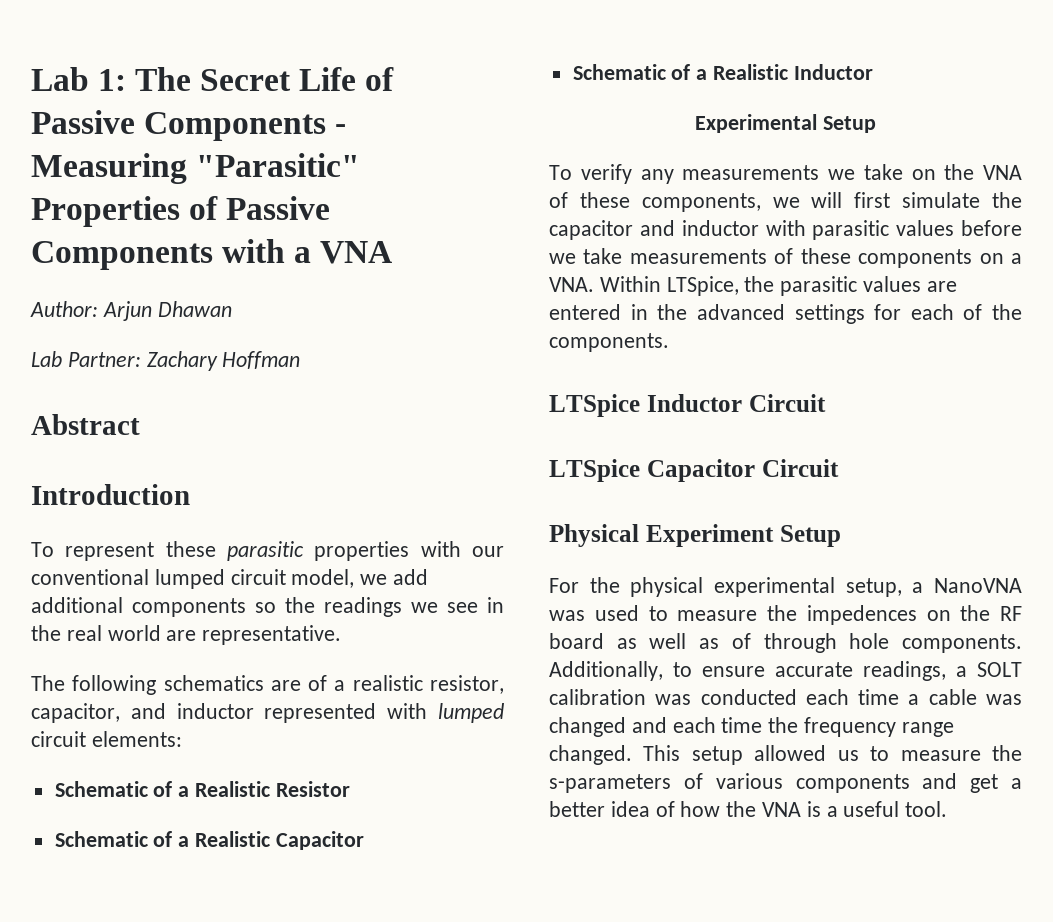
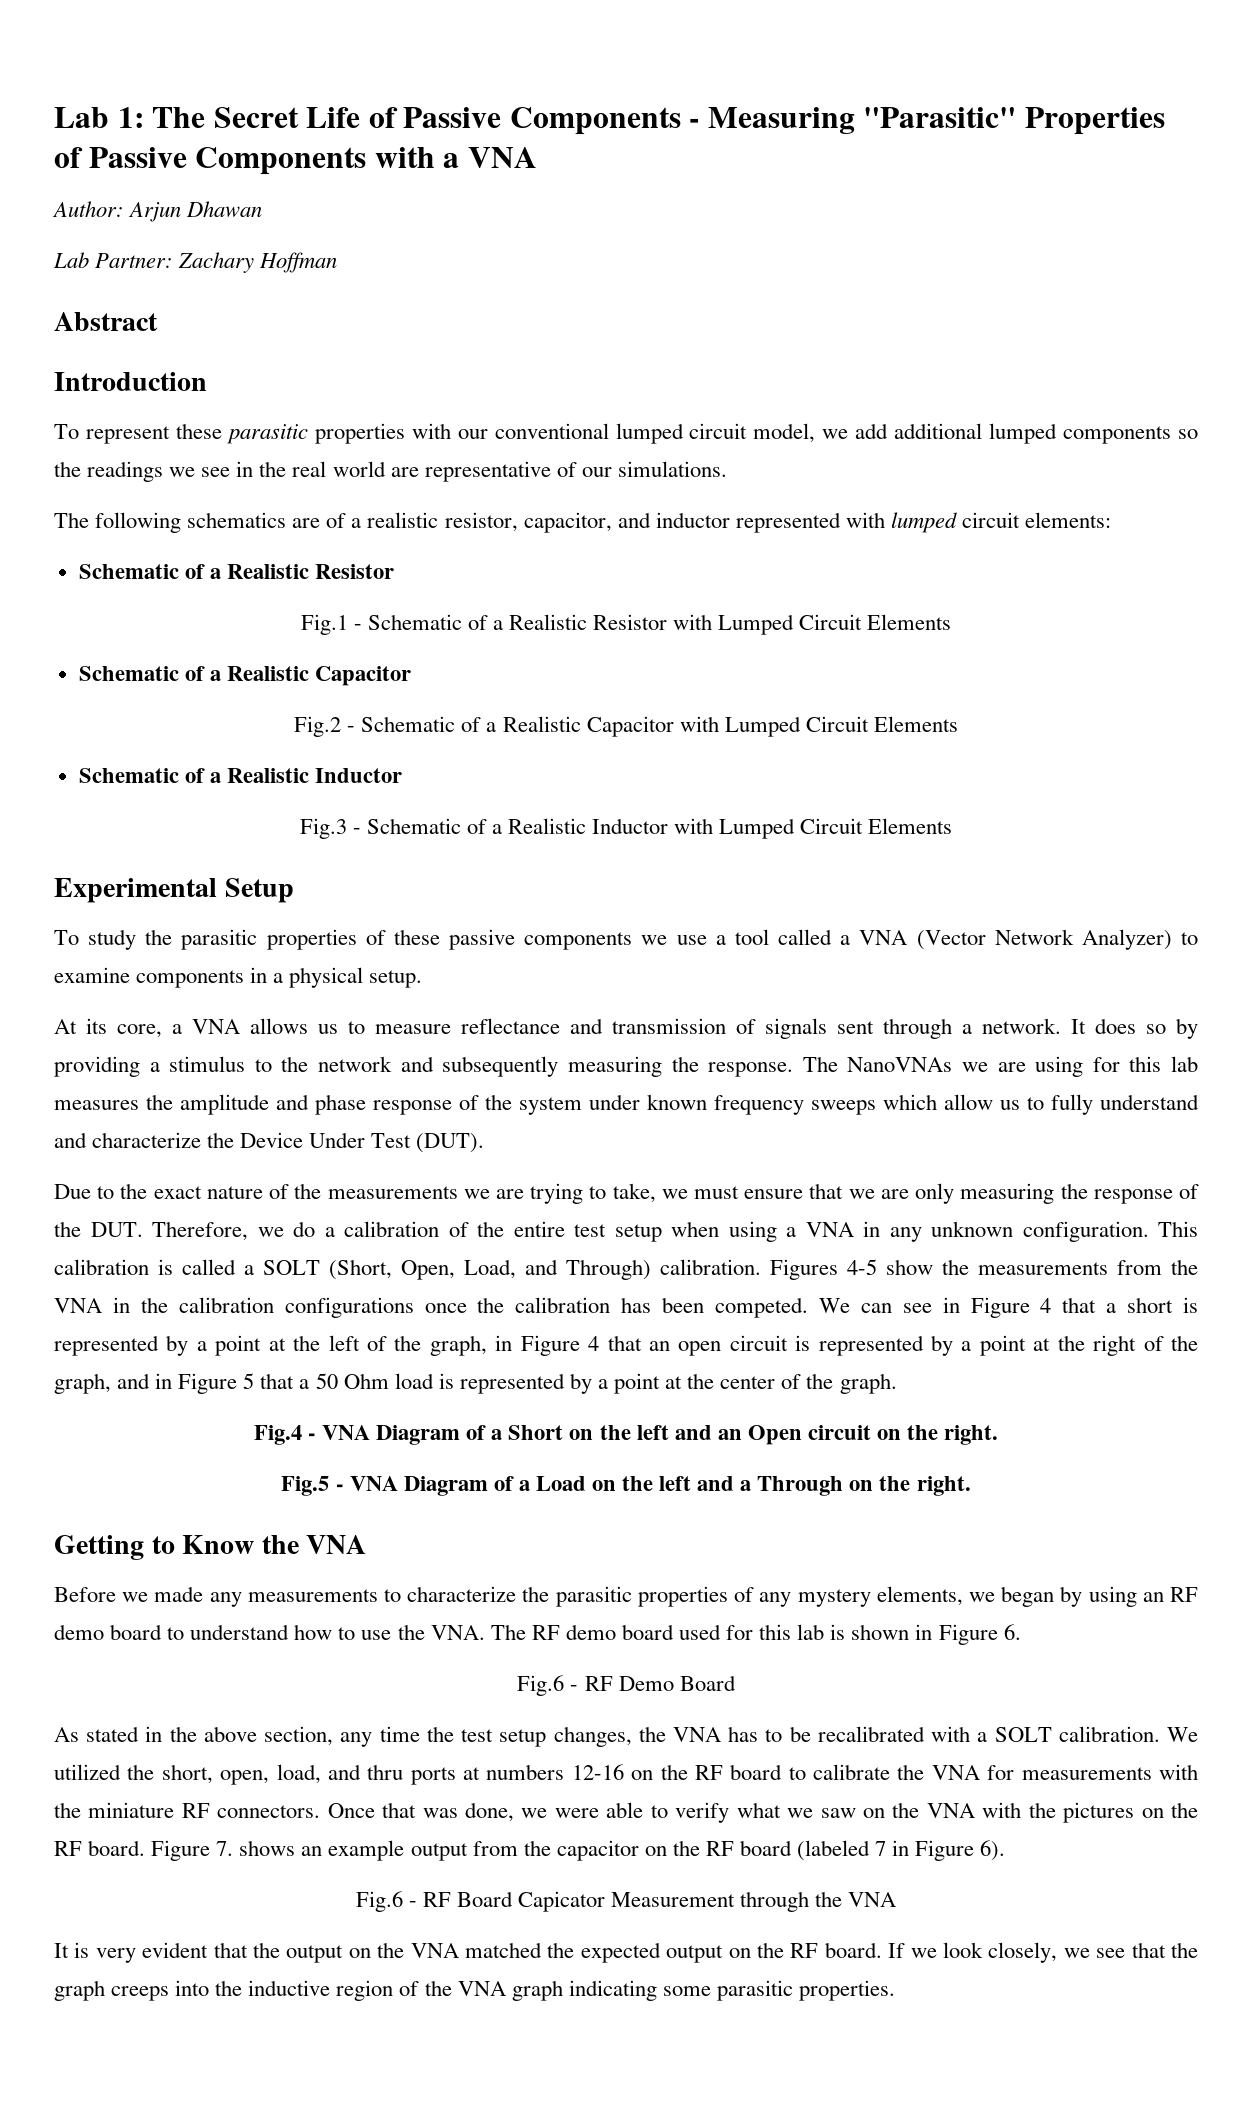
- To represent these parasitic properties with our conventional lumped circuit model, we add additional components so the readings we see in the real world are representative.
+ To represent these parasitic properties with our conventional lumped circuit model, we add additional lumped components so the readings we see in the real world are representative of our simulations.
+ Fig.1 - Schematic of a Realistic Resistor with Lumped Circuit Elements
  Schematic of a Realistic Capacitor
+ Fig.2 - Schematic of a Realistic Capacitor with Lumped Circuit Elements
+ Fig.3 - Schematic of a Realistic Inductor with Lumped Circuit Elements
  Experimental Setup
- To verify any measurements we take on the VNA of these components, we will first simulate the capacitor and inductor with parasitic values before we take measurements of these components on a VNA. Within LTSpice, the parasitic values are entered in the advanced settings for each of the components.
- LTSpice Inductor Circuit
- LTSpice Capacitor Circuit
- Physical Experiment Setup
- For the physical experimental setup, a NanoVNA was used to measure the impedences on the RF board as well as of through hole components. Additionally, to ensure accurate readings, a SOLT calibration was conducted each time a cable was changed and each time the frequency range changed. This setup allowed us to measure the s-parameters of various components and get a better idea of how the VNA is a useful tool.
+ To study the parasitic properties of these passive components we use a tool called a VNA (Vector Network Analyzer) to examine components in a physical setup.
+ At its core, a VNA allows us to measure reflectance and transmission of signals sent through a network. It does so by providing a stimulus to the network and subsequently measuring the response. The NanoVNAs we are using for this lab measures the amplitude and phase response of the system under known frequency sweeps which allow us to fully understand and characterize the Device Under Test (DUT).
+ Due to the exact nature of the measurements we are trying to take, we must ensure that we are only measuring the response of the DUT. Therefore, we do a calibration of the entire test setup when using a VNA in any unknown configuration. This calibration is called a SOLT (Short, Open, Load, and Through) calibration. Figures 4-5 show the measurements from the VNA in the calibration configurations once the calibration has been competed. We can see in Figure 4 that a short is represented by a point at the left of the graph, in Figure 4 that an open circuit is represented by a point at the right of the graph, and in Figure 5 that a 50 Ohm load is represented by a point at the center of the graph.
+ Fig.4 - VNA Diagram of a Short on the left and an Open circuit on the right.
+ Fig.5 - VNA Diagram of a Load on the left and a Through on the right.
+ Getting to Know the VNA
+ Before we made any measurements to characterize the parasitic properties of any mystery elements, we began by using an RF demo board to understand how to use the VNA. The RF demo board used for this lab is shown in Figure 6.
+ Fig.6 - RF Demo Board
+ As stated in the above section, any time the test setup changes, the VNA has to be recalibrated with a SOLT calibration. We utilized the short, open, load, and thru ports at numbers 12-16 on the RF board to calibrate the VNA for measurements with the miniature RF connectors. Once that was done, we were able to verify what we saw on the VNA with the pictures on the RF board. Figure 7. shows an example output from the capacitor on the RF board (labeled 7 in Figure 6).
+ Fig.6 - RF Board Capicator Measurement through the VNA
+ It is very evident that the output on the VNA matched the expected output on the RF board. If we look closely, we see that the graph creeps into the inductive region of the VNA graph indicating some parasitic properties.

